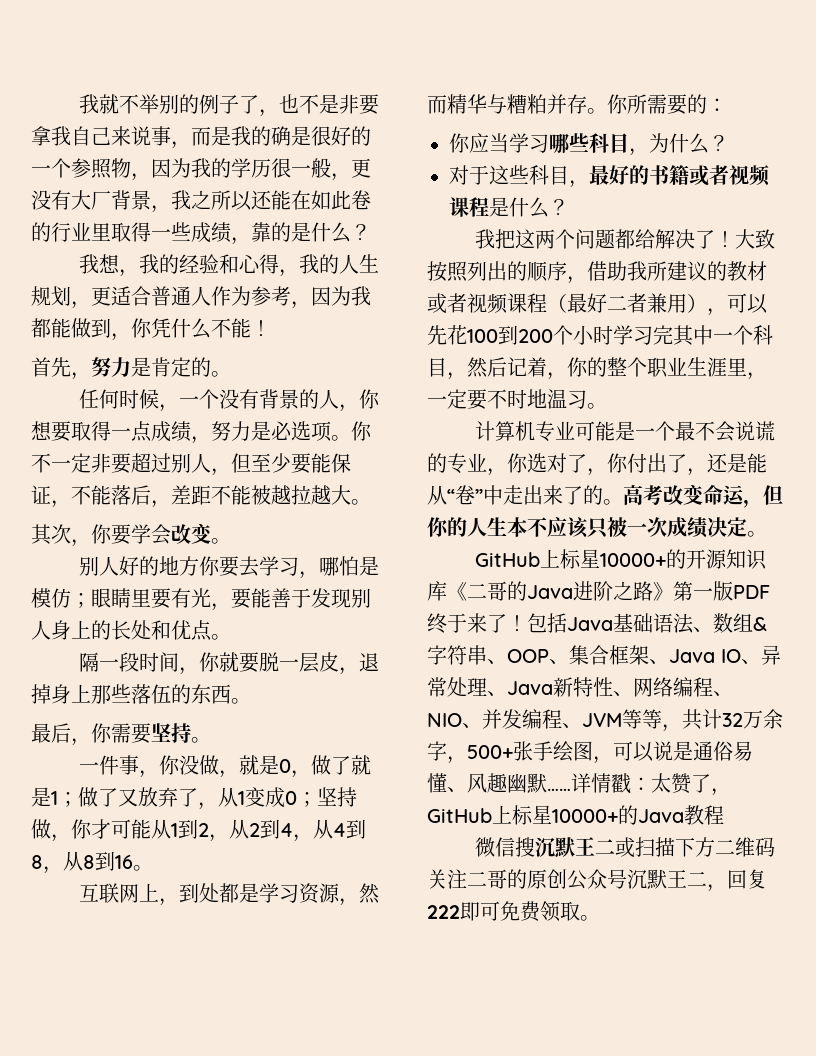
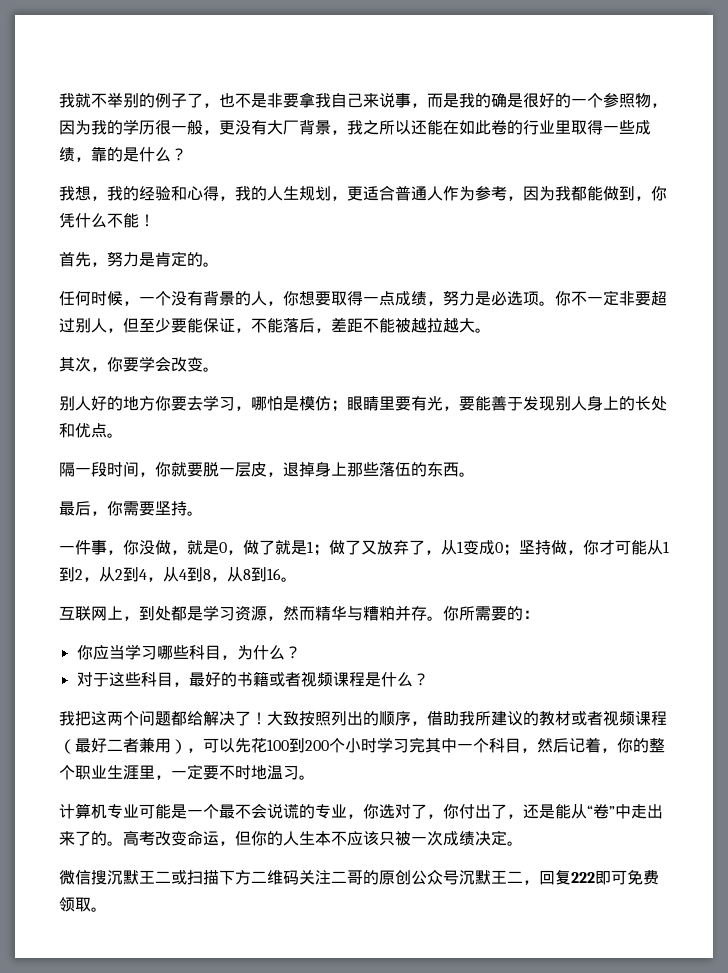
- GitHub上标星10000+的开源知识库《二哥的Java进阶之路》第一版PDF终于来了！包括Java基础语法、数组&字符串、OOP、集合框架、Java IO、异常处理、Java新特性、网络编程、NIO、并发编程、JVM等等，共计32万余字，500+张手绘图，可以说是通俗易懂、风趣幽默……详情戳：太赞了，GitHub上标星10000+的Java教程

